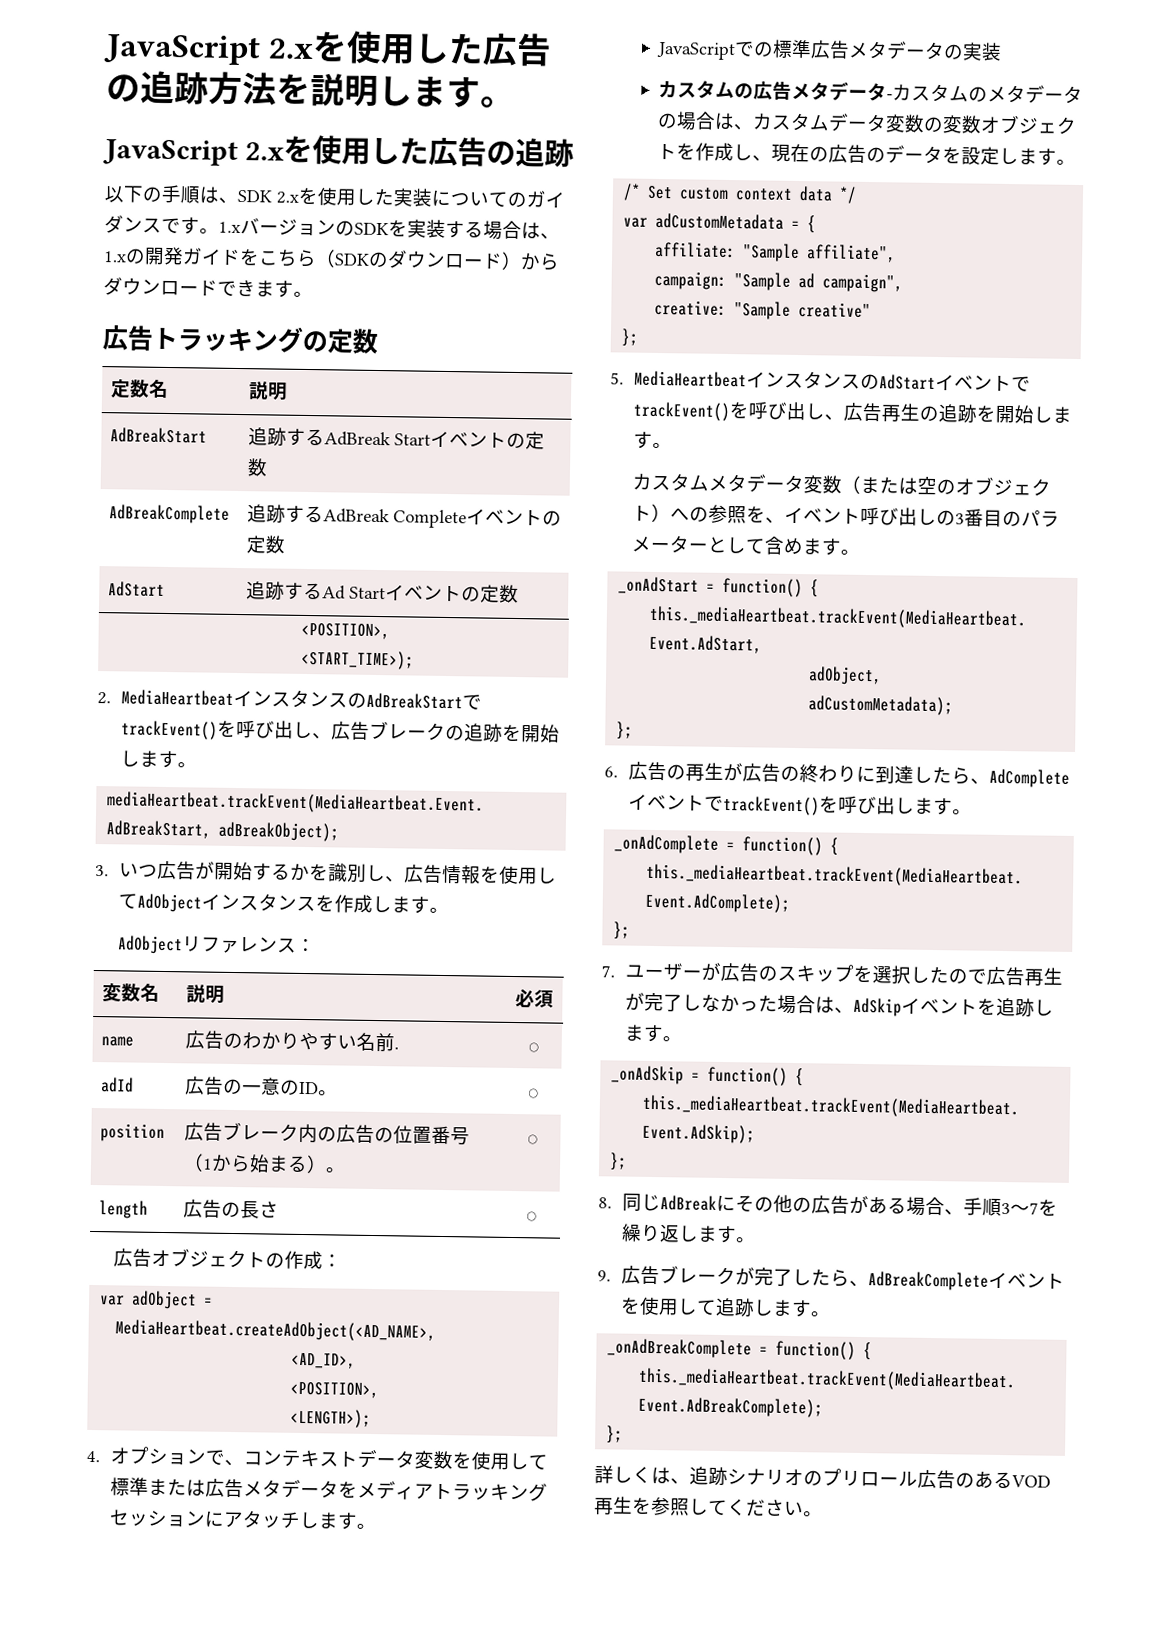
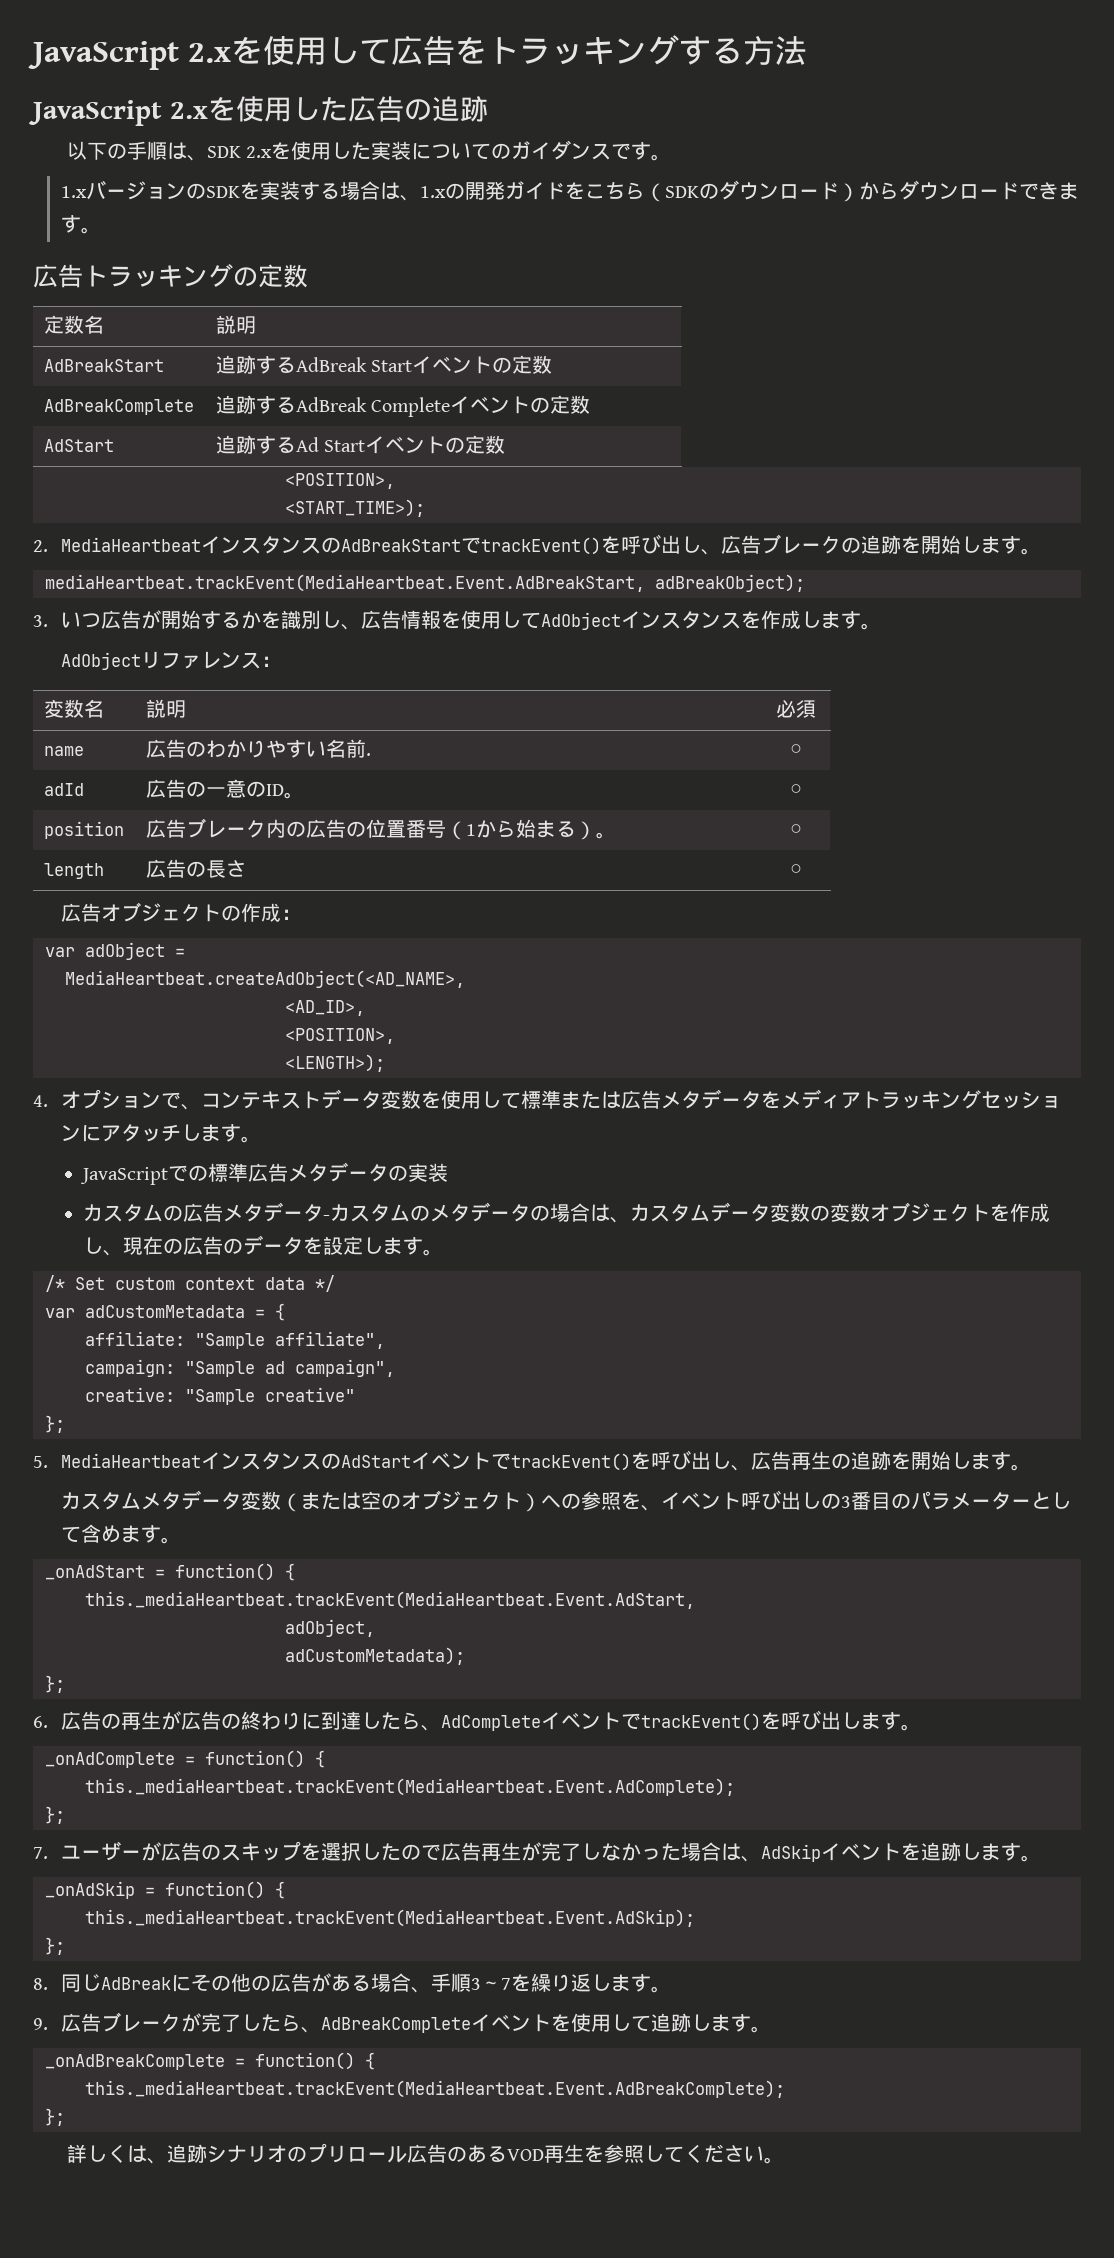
- JavaScript 2.xを使用した広告の追跡方法を説明します。
+ JavaScript 2.xを使用して広告をトラッキングする方法
- 以下の手順は、SDK 2.xを使用した実装についてのガイダンスです。1.xバージョンのSDKを実装する場合は、1.xの開発ガイドをこちら（SDKのダウンロード）からダウンロードできます。
+ 以下の手順は、SDK 2.xを使用した実装についてのガイダンスです。
+ 1.xバージョンのSDKを実装する場合は、1.xの開発ガイドをこちら（SDKのダウンロード）からダウンロードできます。

